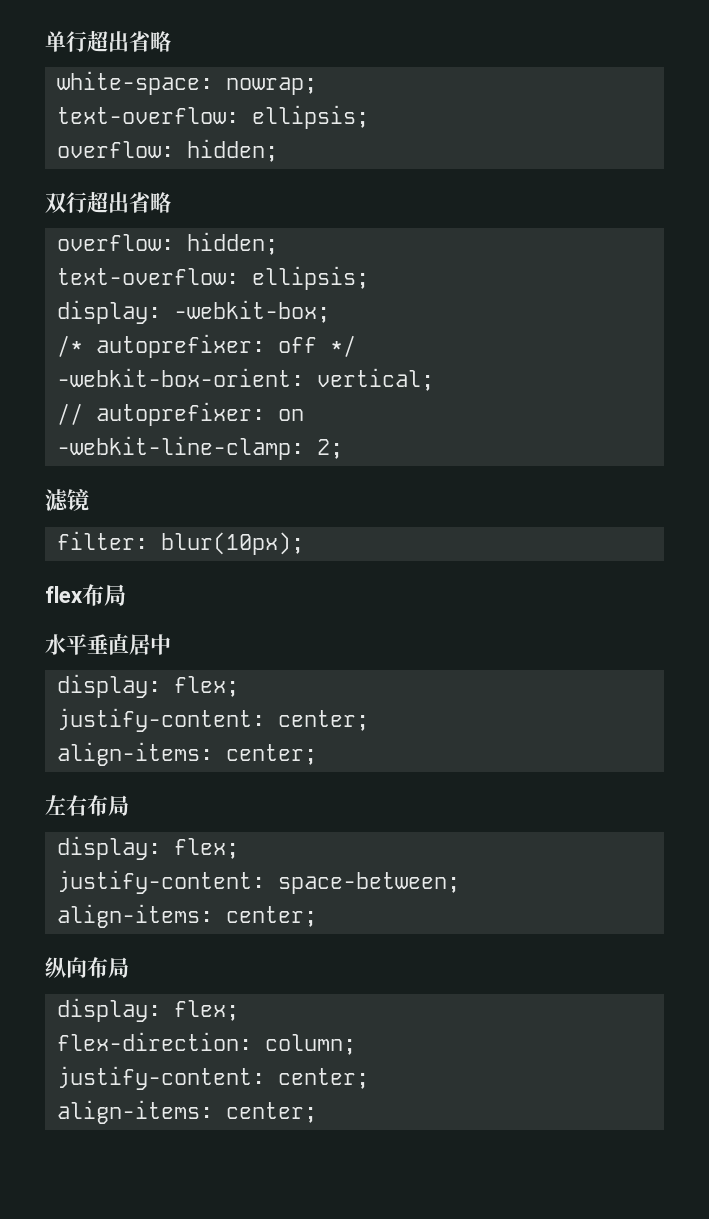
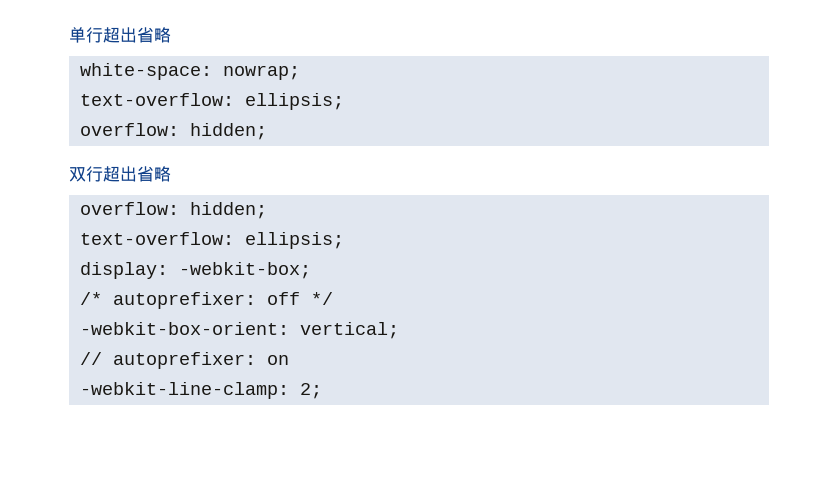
- 滤镜
- filter: blur(10px);
- flex布局
- 水平垂直居中
- display: flex;
- justify-content: center;
- align-items: center;
- 左右布局
- display: flex;
- justify-content: space-between;
- align-items: center;
- 纵向布局
- display: flex;
- flex-direction: column;
- justify-content: center;
- align-items: center;

